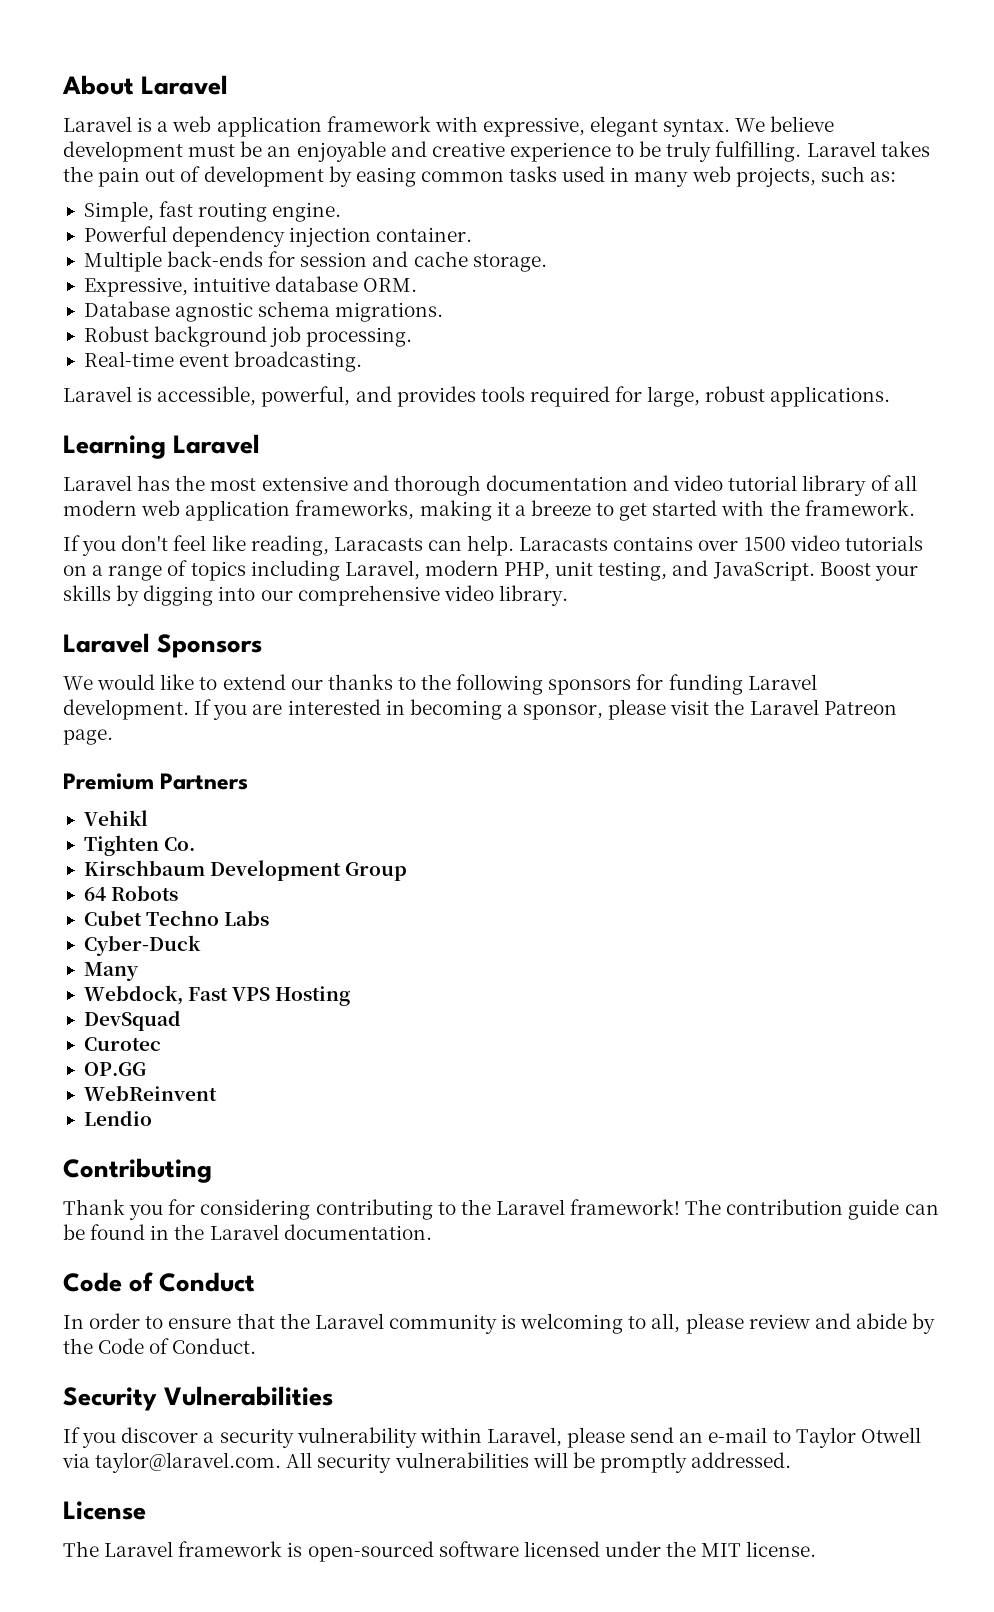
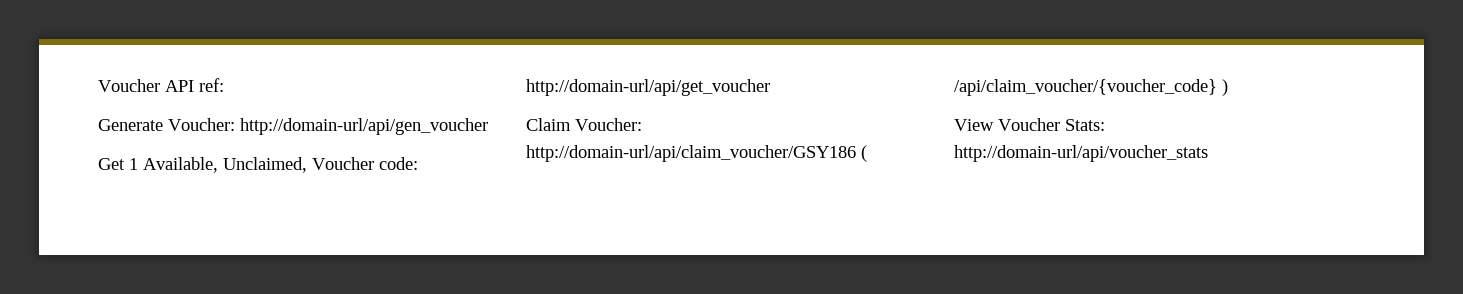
- About Laravel
- Laravel is a web application framework with expressive, elegant syntax. We believe development must be an enjoyable and creative experience to be truly fulfilling. Laravel takes the pain out of development by easing common tasks used in many web projects, such as:
- Simple, fast routing engine.
- Powerful dependency injection container.
- Multiple back-ends for session and cache storage.
- Expressive, intuitive database ORM.
- Database agnostic schema migrations.
- Robust background job processing.
- Real-time event broadcasting.
- Laravel is accessible, powerful, and provides tools required for large, robust applications.
- Learning Laravel
- Laravel has the most extensive and thorough documentation and video tutorial library of all modern web application frameworks, making it a breeze to get started with the framework.
- If you don't feel like reading, Laracasts can help. Laracasts contains over 1500 video tutorials on a range of topics including Laravel, modern PHP, unit testing, and JavaScript. Boost your skills by digging into our comprehensive video library.
- Laravel Sponsors
- We would like to extend our thanks to the following sponsors for funding Laravel development. If you are interested in becoming a sponsor, please visit the Laravel Patreon page.
- Premium Partners
- Vehikl
- Tighten Co.
- Kirschbaum Development Group
- 64 Robots
- Cubet Techno Labs
- Cyber-Duck
- Many
- Webdock, Fast VPS Hosting
- DevSquad
- Curotec
- OP.GG
- WebReinvent
- Lendio
- Contributing
- Thank you for considering contributing to the Laravel framework! The contribution guide can be found in the Laravel documentation.
- Code of Conduct
- In order to ensure that the Laravel community is welcoming to all, please review and abide by the Code of Conduct.
- Security Vulnerabilities
- If you discover a security vulnerability within Laravel, please send an e-mail to Taylor Otwell via taylor@laravel.com. All security vulnerabilities will be promptly addressed.
- License
- The Laravel framework is open-sourced software licensed under the MIT license.
+ Voucher API ref:
+ Generate Voucher: http://domain-url/api/gen_voucher
+ Get 1 Available, Unclaimed, Voucher code: http://domain-url/api/get_voucher
+ Claim Voucher: http://domain-url/api/claim_voucher/GSY186 ( /api/claim_voucher/{voucher_code} )
+ View Voucher Stats: http://domain-url/api/voucher_stats

